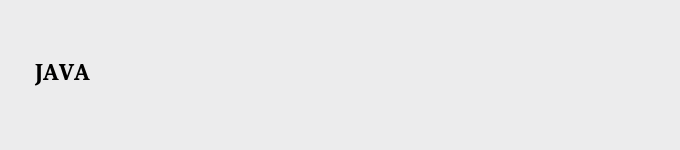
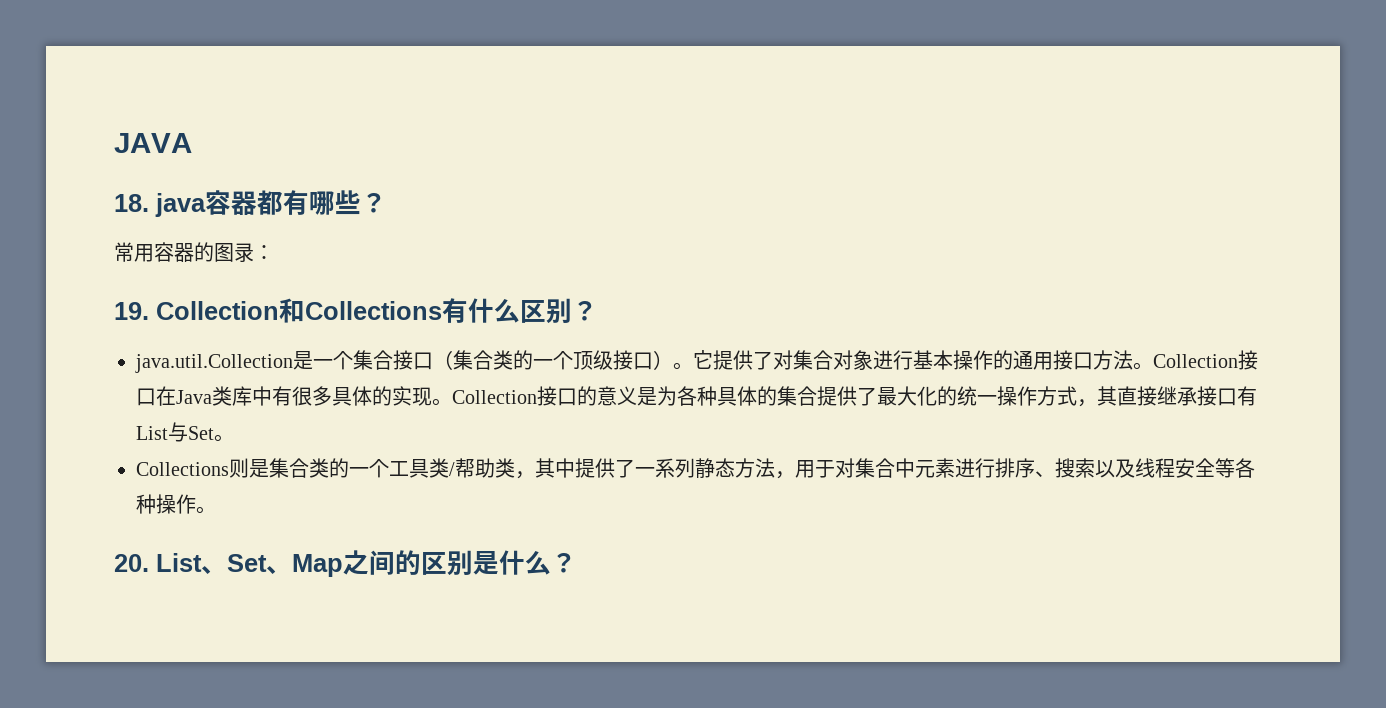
+ 18. java容器都有哪些？
+ 常用容器的图录：
+ 19. Collection和Collections有什么区别？
+ java.util.Collection是一个集合接口（集合类的一个顶级接口）。它提供了对集合对象进行基本操作的通用接口方法。Collection接口在Java类库中有很多具体的实现。Collection接口的意义是为各种具体的集合提供了最大化的统一操作方式，其直接继承接口有List与Set。
+ Collections则是集合类的一个工具类/帮助类，其中提供了一系列静态方法，用于对集合中元素进行排序、搜索以及线程安全等各种操作。
+ 20. List、Set、Map之间的区别是什么？

